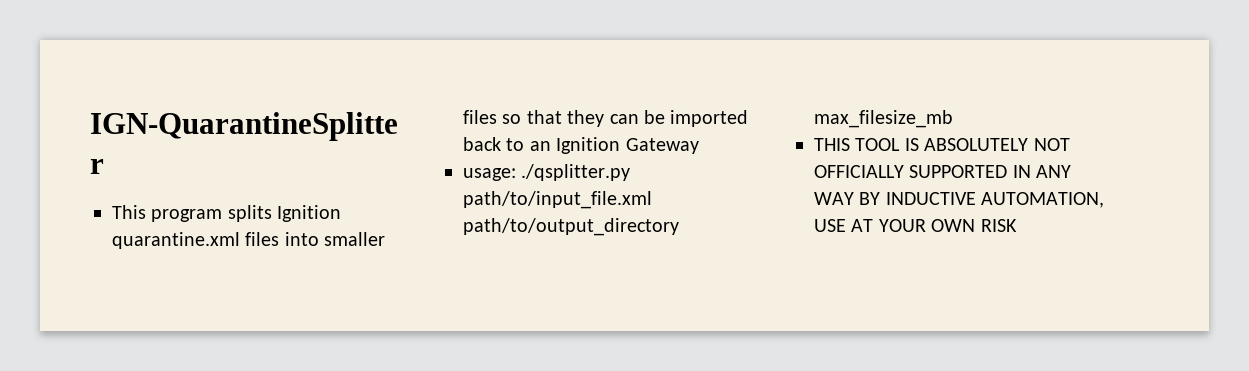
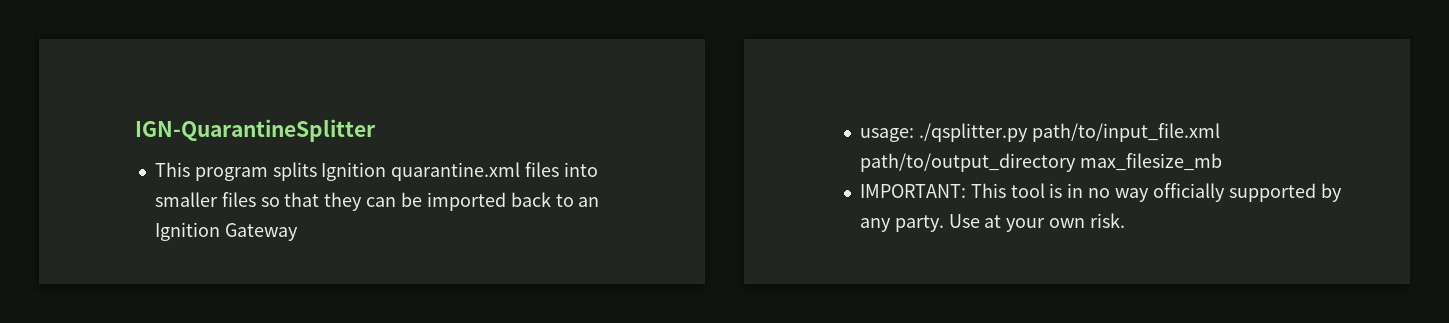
- THIS TOOL IS ABSOLUTELY NOT OFFICIALLY SUPPORTED IN ANY WAY BY INDUCTIVE AUTOMATION, USE AT YOUR OWN RISK
+ IMPORTANT: This tool is in no way officially supported by any party. Use at your own risk.

